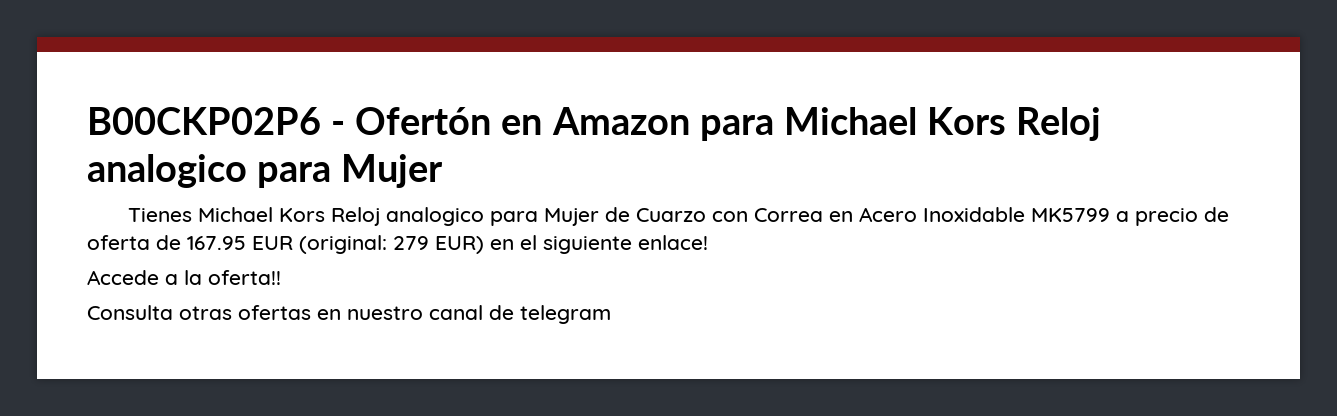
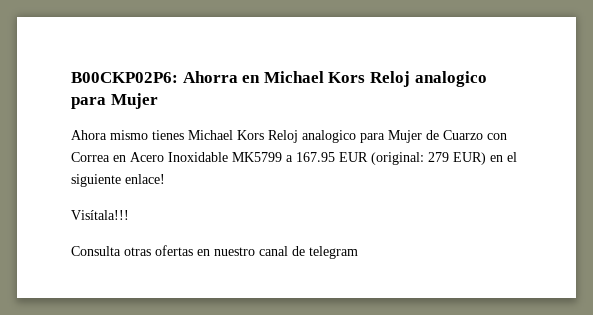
- B00CKP02P6 - Ofertón en Amazon para Michael Kors Reloj analogico para Mujer
+ B00CKP02P6: Ahorra en Michael Kors Reloj analogico para Mujer
- Tienes Michael Kors Reloj analogico para Mujer de Cuarzo con Correa en Acero Inoxidable MK5799 a precio de oferta de 167.95 EUR (original: 279 EUR) en el siguiente enlace!
+ Ahora mismo tienes Michael Kors Reloj analogico para Mujer de Cuarzo con Correa en Acero Inoxidable MK5799 a 167.95 EUR (original: 279 EUR) en el siguiente enlace!
- Accede a la oferta!!
+ Visítala!!!

